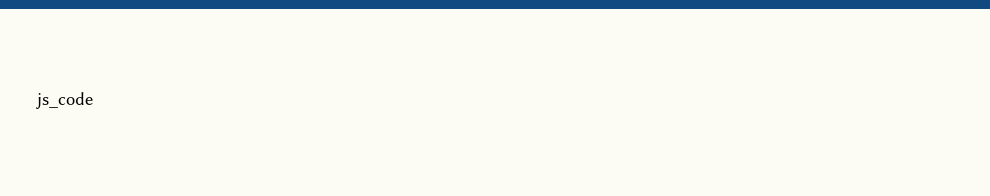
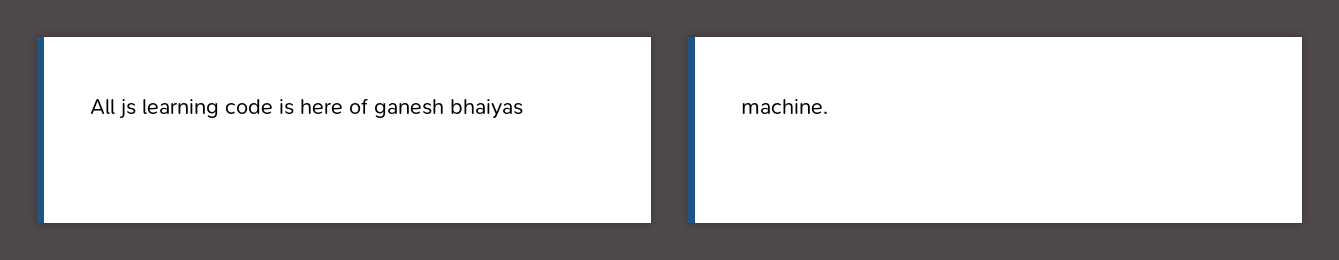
- js_code
+ All js learning code is here of ganesh bhaiyas machine.

